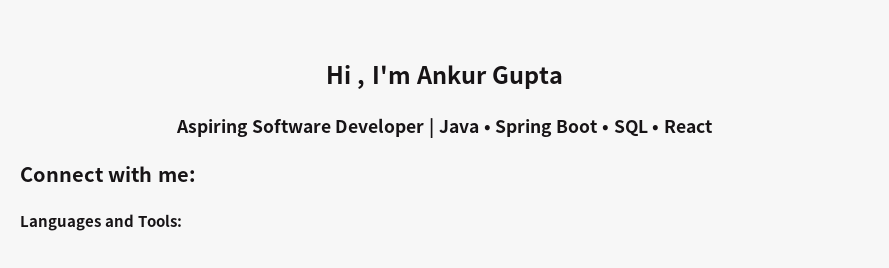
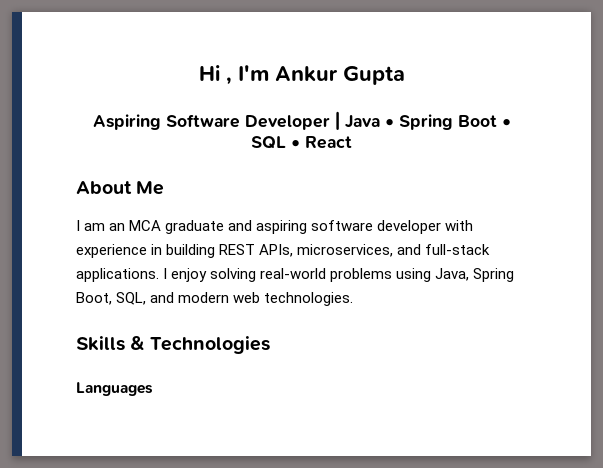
- Connect with me:
+ About Me
+ I am an MCA graduate and aspiring software developer with experience in building REST APIs, microservices, and full-stack applications. I enjoy solving real-world problems using Java, Spring Boot, SQL, and modern web technologies.
+ Skills & Technologies
- Languages and Tools:
+ Languages

